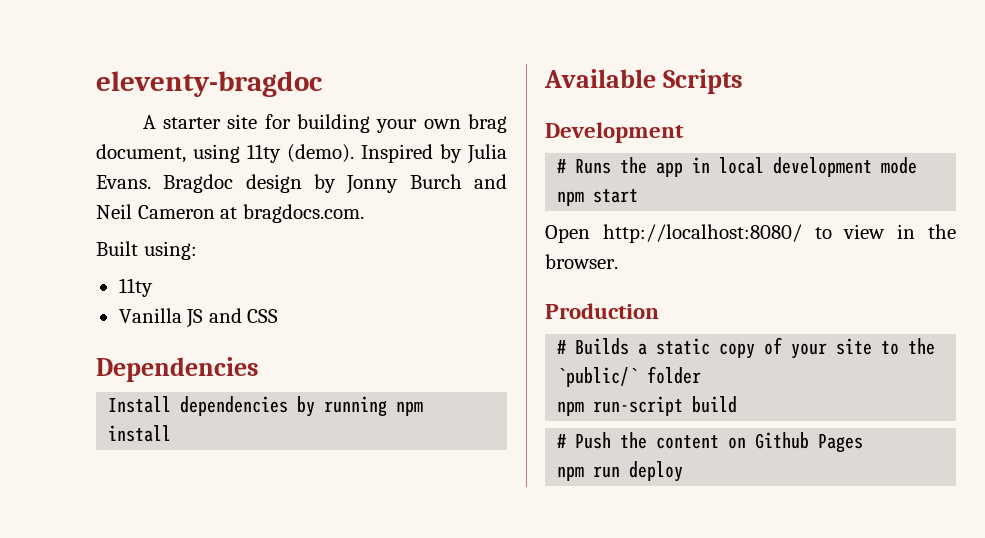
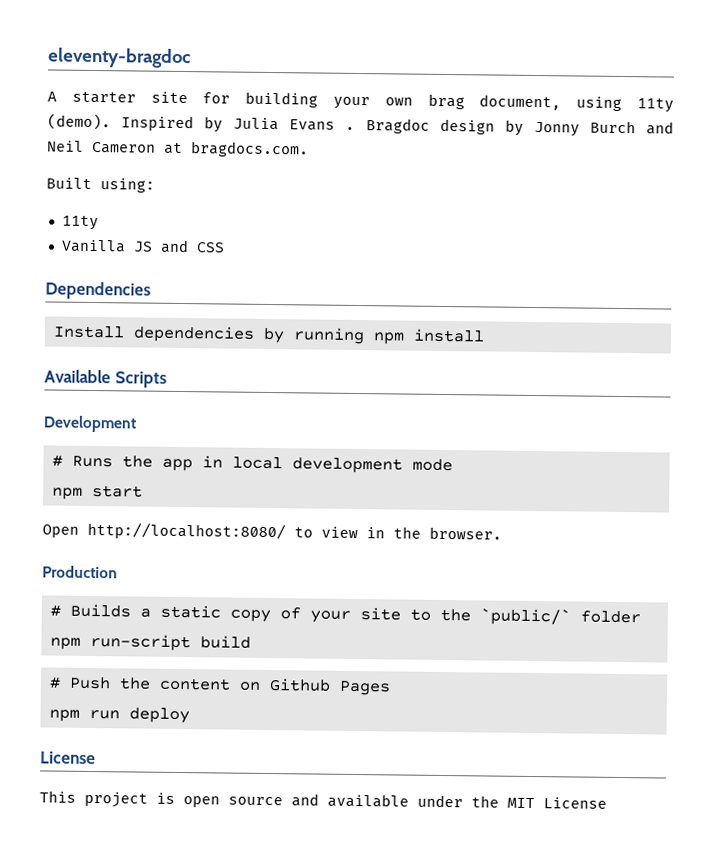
- Inspired by Julia Evans.
+ Inspired by Julia Evans .
  npm run deploy
+ License
+ This project is open source and available under the MIT License

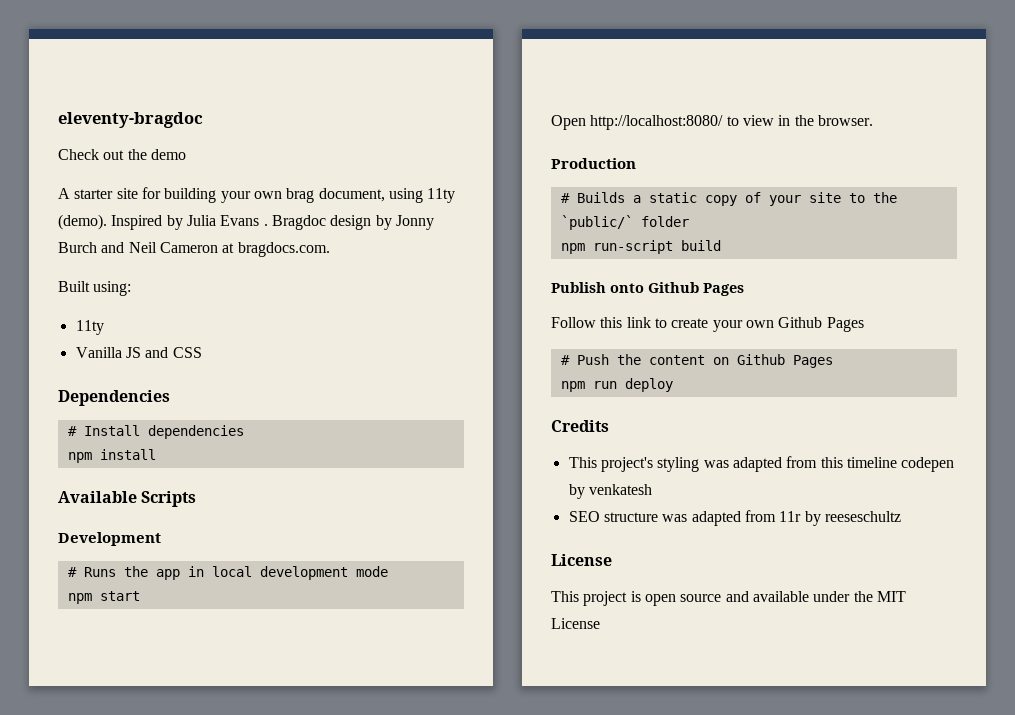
+ Check out the demo
- Install dependencies by running npm install
+ # Install dependencies
+ npm install
+ Publish onto Github Pages
+ Follow this link to create your own Github Pages
+ Credits
+ This project's styling was adapted from this timeline codepen by venkatesh
+ SEO structure was adapted from 11r by reeseschultz

